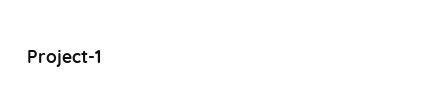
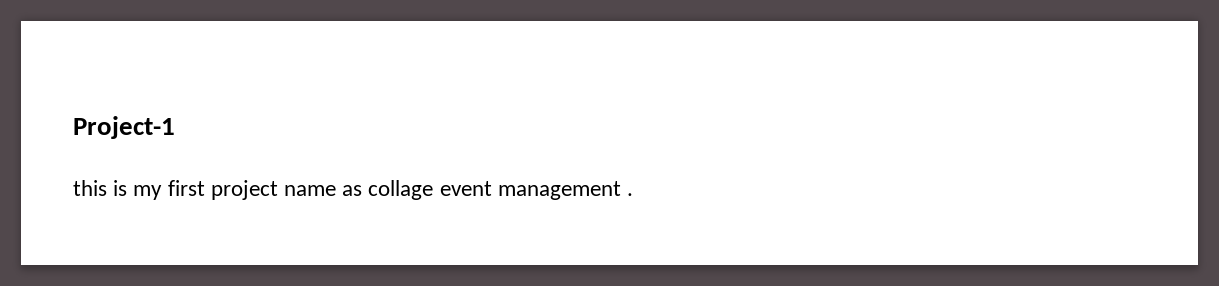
+ this is my first project name as collage event management .

